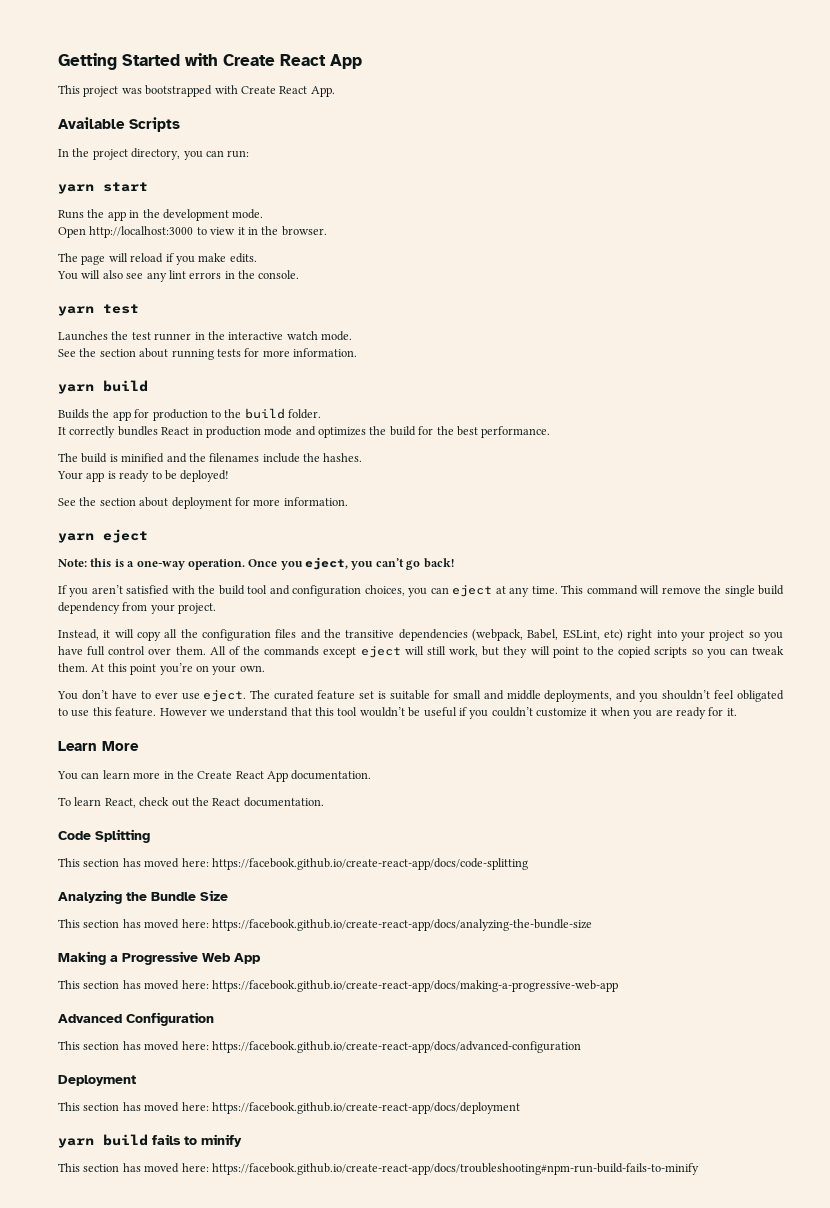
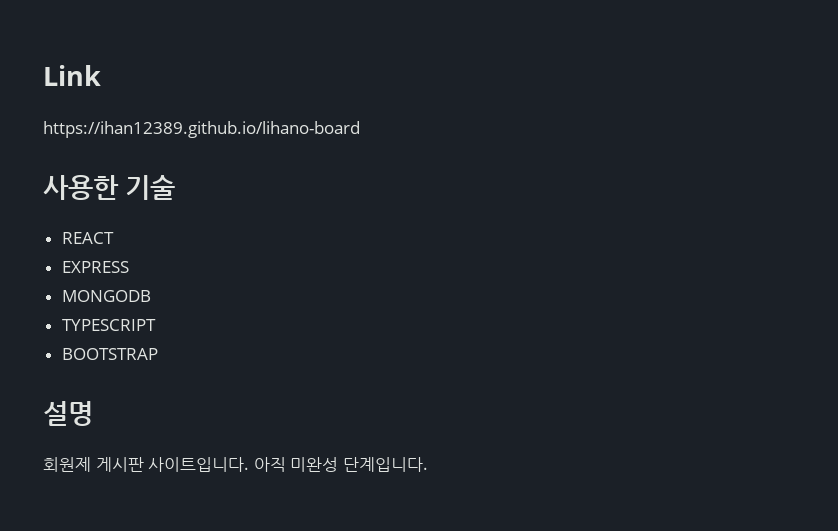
- Getting Started with Create React App
- This project was bootstrapped with Create React App.
- Available Scripts
- In the project directory, you can run:
- yarn start
- Runs the app in the development mode.
- Open http://localhost:3000 to view it in the browser.
- The page will reload if you make edits.
- You will also see any lint errors in the console.
- yarn test
- Launches the test runner in the interactive watch mode.
- See the section about running tests for more information.
- yarn build
- Builds the app for production to the build folder.
- It correctly bundles React in production mode and optimizes the build for the best performance.
- The build is minified and the filenames include the hashes.
- Your app is ready to be deployed!
- See the section about deployment for more information.
- yarn eject
- Note: this is a one-way operation. Once you eject, you can’t go back!
- If you aren’t satisfied with the build tool and configuration choices, you can eject at any time. This command will remove the single build dependency from your project.
- Instead, it will copy all the configuration files and the transitive dependencies (webpack, Babel, ESLint, etc) right into your project so you have full control over them. All of the commands except eject will still work, but they will point to the copied scripts so you can tweak them. At this point you’re on your own.
- You don’t have to ever use eject. The curated feature set is suitable for small and middle deployments, and you shouldn’t feel obligated to use this feature. However we understand that this tool wouldn’t be useful if you couldn’t customize it when you are ready for it.
- Learn More
- You can learn more in the Create React App documentation.
- To learn React, check out the React documentation.
- Code Splitting
- This section has moved here: https://facebook.github.io/create-react-app/docs/code-splitting
- Analyzing the Bundle Size
- This section has moved here: https://facebook.github.io/create-react-app/docs/analyzing-the-bundle-size
- Making a Progressive Web App
- This section has moved here: https://facebook.github.io/create-react-app/docs/making-a-progressive-web-app
- Advanced Configuration
- This section has moved here: https://facebook.github.io/create-react-app/docs/advanced-configuration
- Deployment
- This section has moved here: https://facebook.github.io/create-react-app/docs/deployment
- yarn build fails to minify
- This section has moved here: https://facebook.github.io/create-react-app/docs/troubleshooting#npm-run-build-fails-to-minify
+ Link
+ https://ihan12389.github.io/lihano-board
+ 사용한 기술
+ REACT
+ EXPRESS
+ MONGODB
+ TYPESCRIPT
+ BOOTSTRAP
+ 설명
+ 회원제 게시판 사이트입니다. 아직 미완성 단계입니다.

